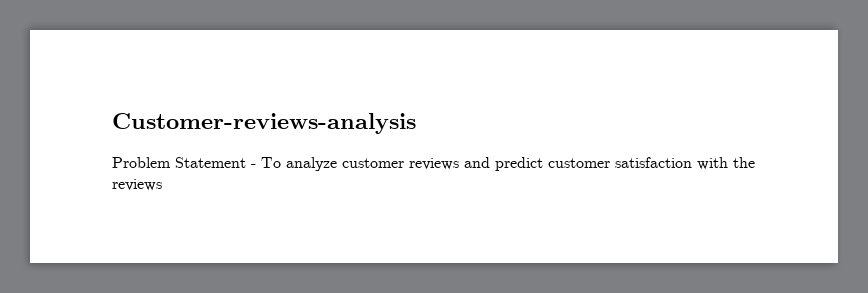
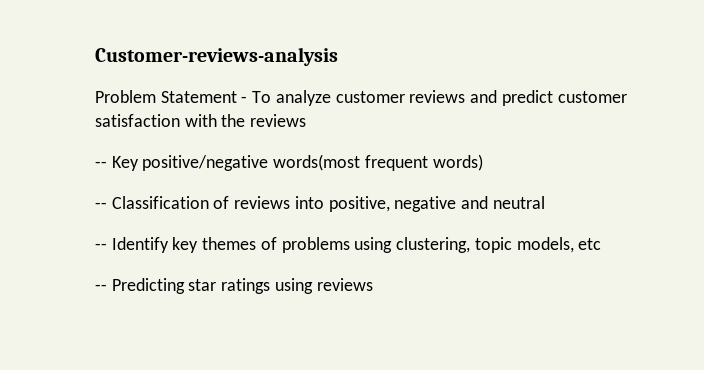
+ -- Key positive/negative words(most frequent words)
+ -- Classification of reviews into positive, negative and neutral
+ -- Identify key themes of problems using clustering, topic models, etc
+ -- Predicting star ratings using reviews

